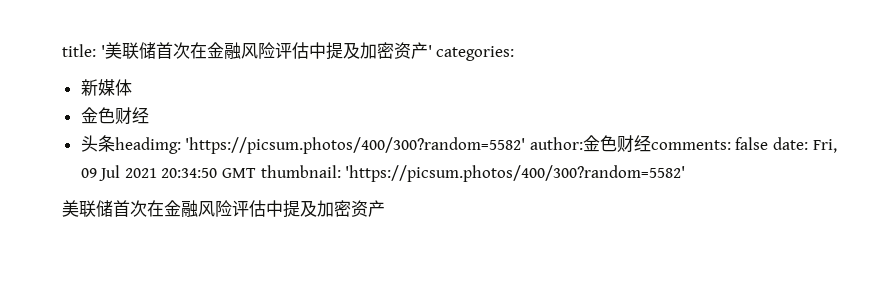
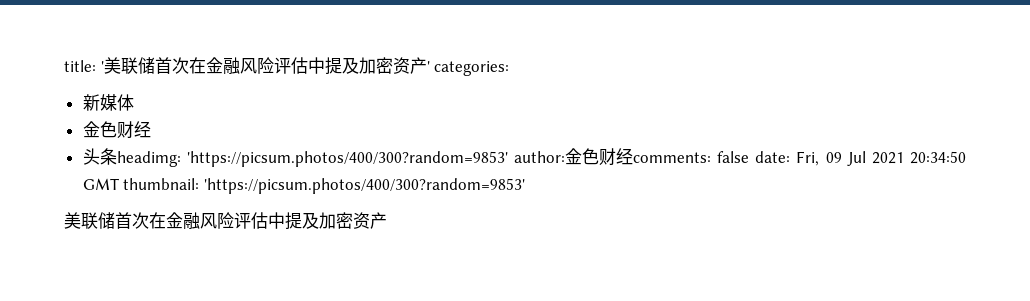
- 头条headimg: 'https://picsum.photos/400/300?random=5582' author:金色财经comments: false date: Fri, 09 Jul 2021 20:34:50 GMT thumbnail: 'https://picsum.photos/400/300?random=5582'
+ 头条headimg: 'https://picsum.photos/400/300?random=9853' author:金色财经comments: false date: Fri, 09 Jul 2021 20:34:50 GMT thumbnail: 'https://picsum.photos/400/300?random=9853'

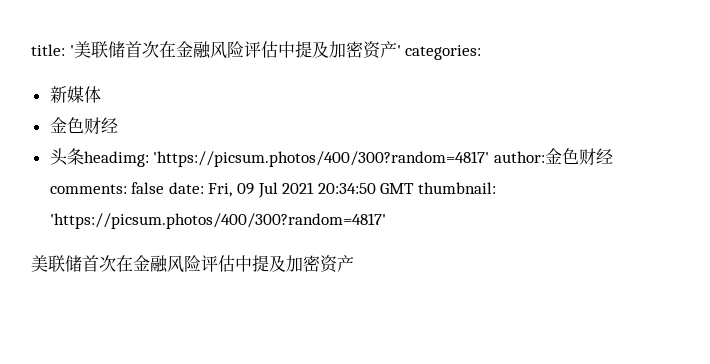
- 头条headimg: 'https://picsum.photos/400/300?random=9853' author:金色财经comments: false date: Fri, 09 Jul 2021 20:34:50 GMT thumbnail: 'https://picsum.photos/400/300?random=9853'
+ 头条headimg: 'https://picsum.photos/400/300?random=4817' author:金色财经comments: false date: Fri, 09 Jul 2021 20:34:50 GMT thumbnail: 'https://picsum.photos/400/300?random=4817'

